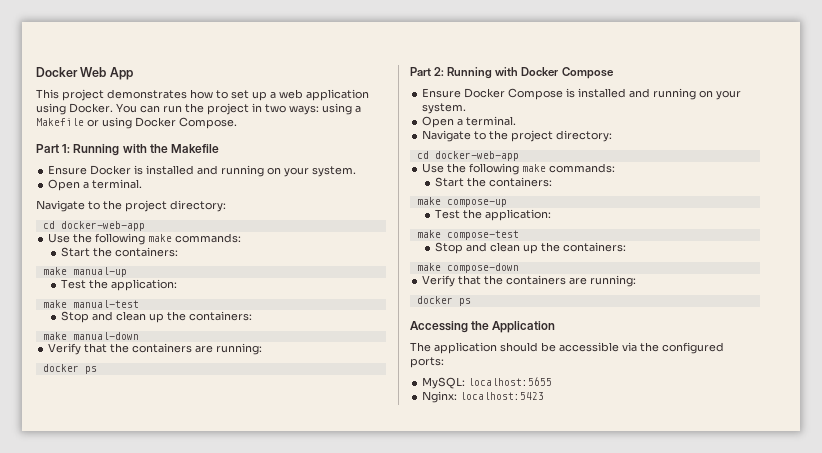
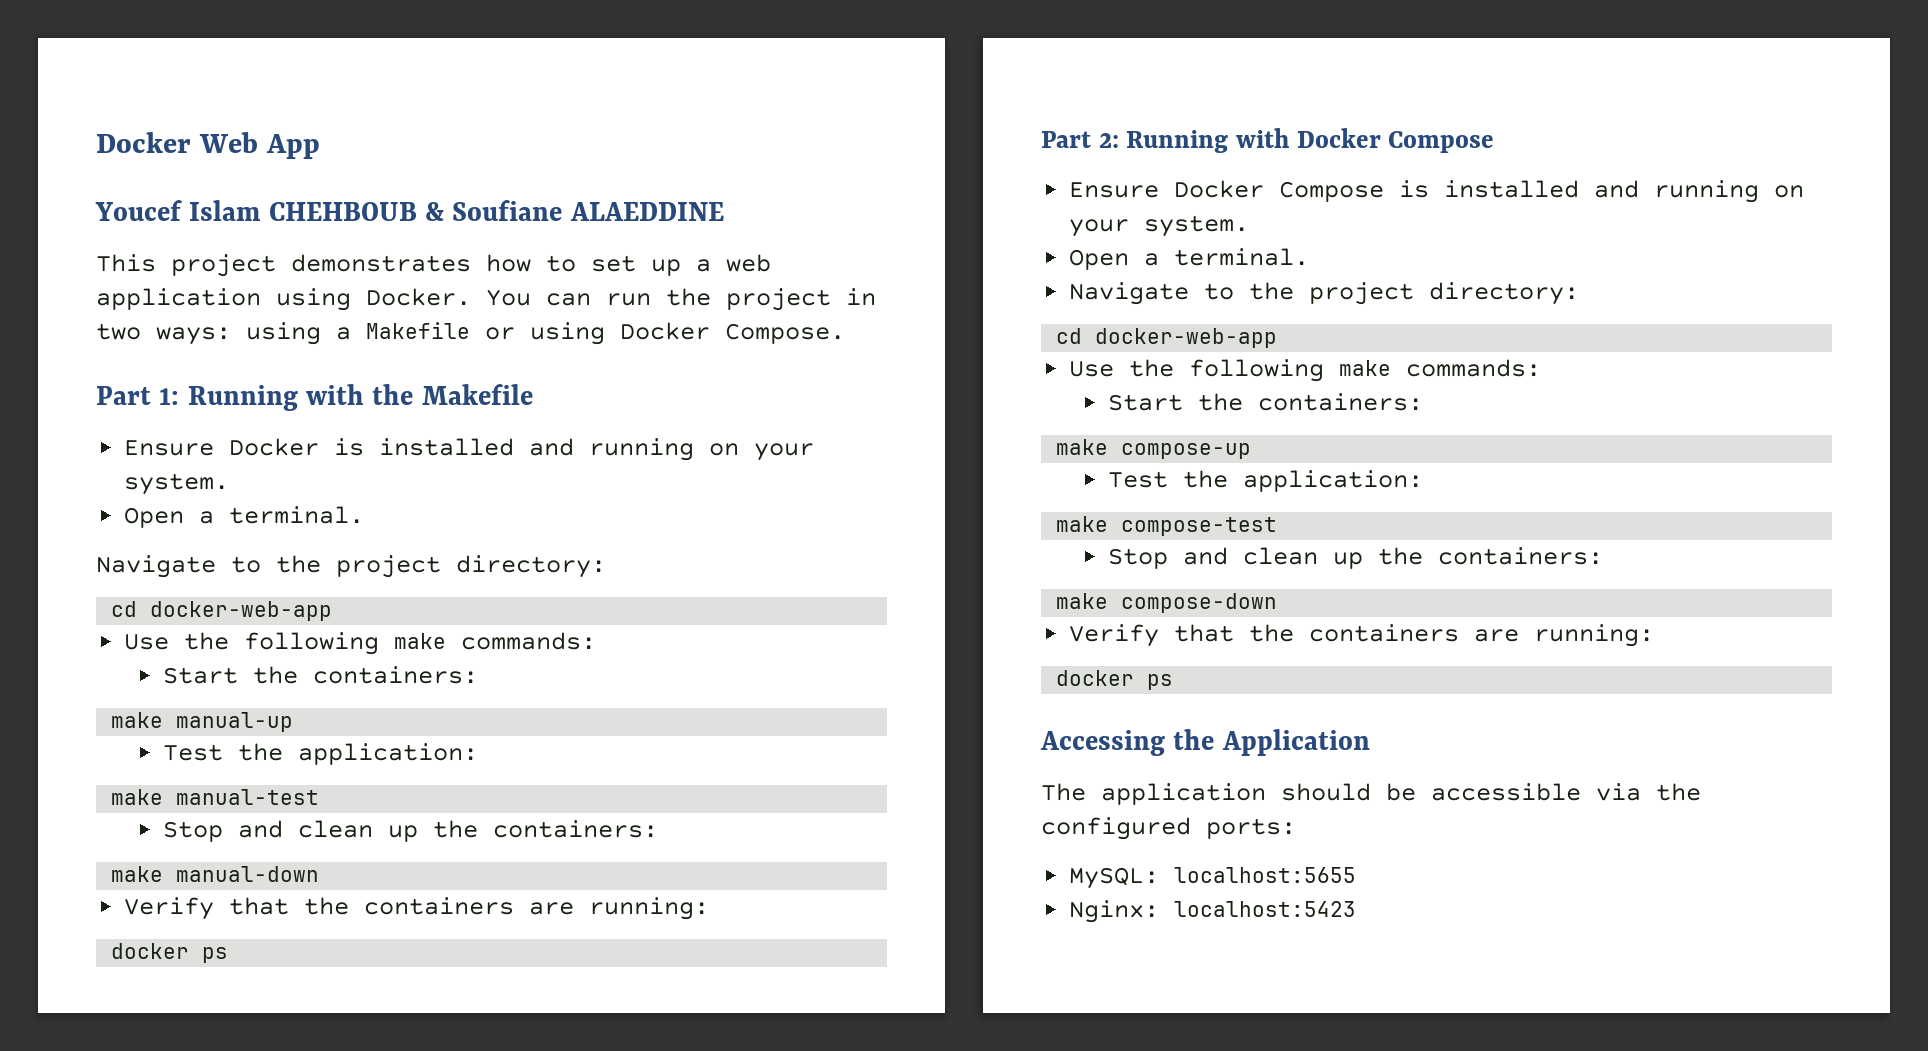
+ Youcef Islam CHEHBOUB & Soufiane ALAEDDINE

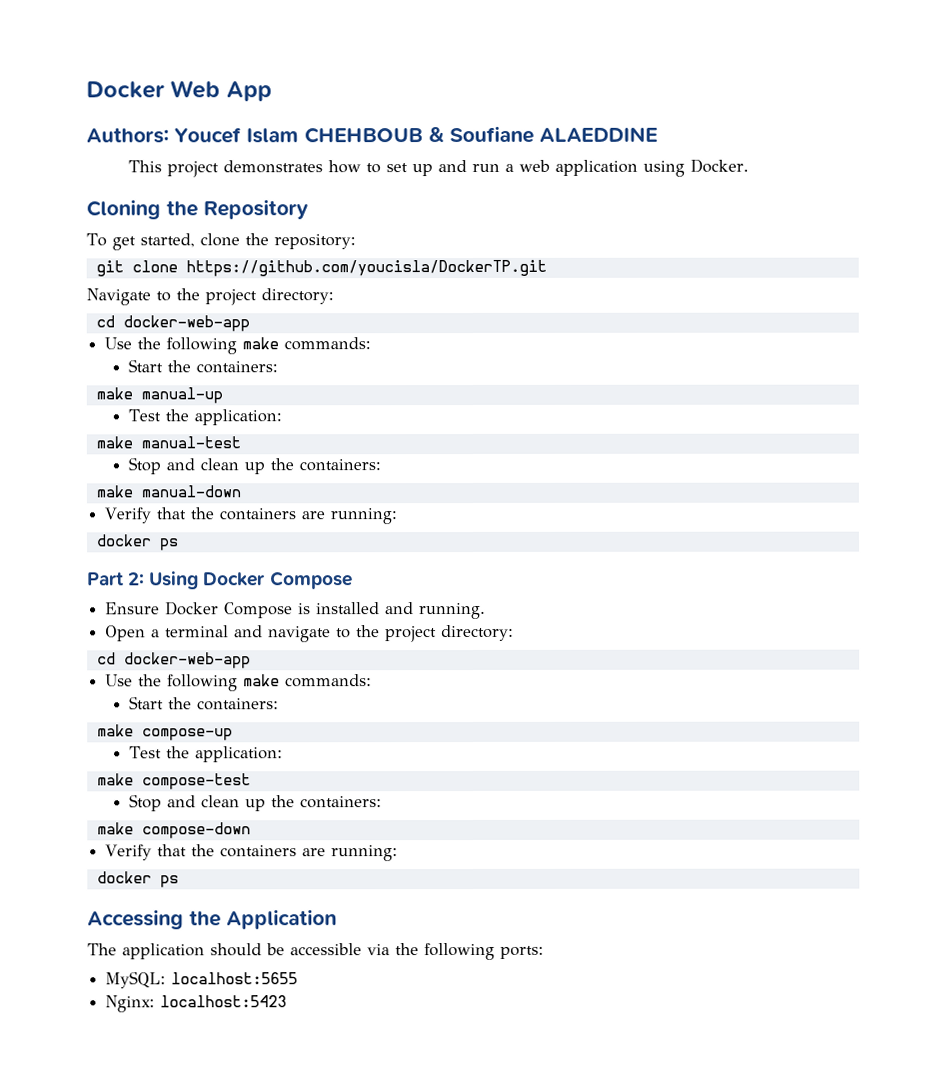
- Youcef Islam CHEHBOUB & Soufiane ALAEDDINE
+ Authors: Youcef Islam CHEHBOUB & Soufiane ALAEDDINE
- This project demonstrates how to set up a web application using Docker. You can run the project in two ways: using a Makefile or using Docker Compose.
- Part 1: Running with the Makefile
- Ensure Docker is installed and running on your system.
- Open a terminal.
+ This project demonstrates how to set up and run a web application using Docker.
+ Cloning the Repository
+ To get started, clone the repository:
+ git clone https://github.com/youcisla/DockerTP.git
- Part 2: Running with Docker Compose
+ Part 2: Using Docker Compose
- Ensure Docker Compose is installed and running on your system.
- Open a terminal.
- Navigate to the project directory:
+ Ensure Docker Compose is installed and running.
+ Open a terminal and navigate to the project directory:
- The application should be accessible via the configured ports:
+ The application should be accessible via the following ports:

